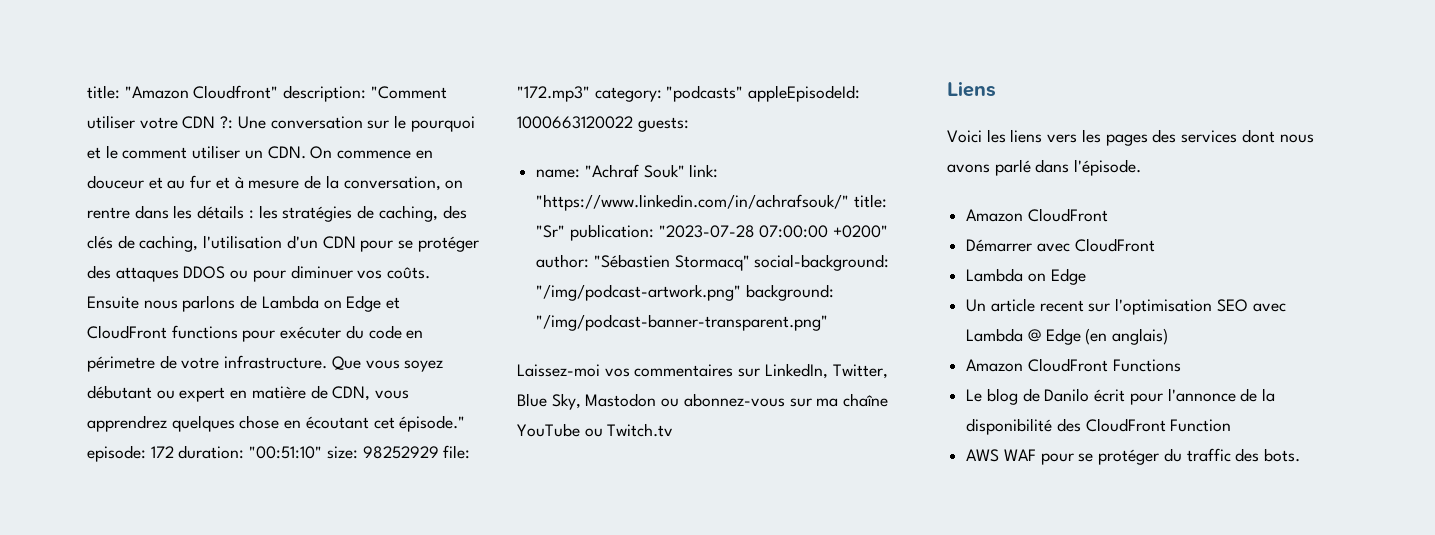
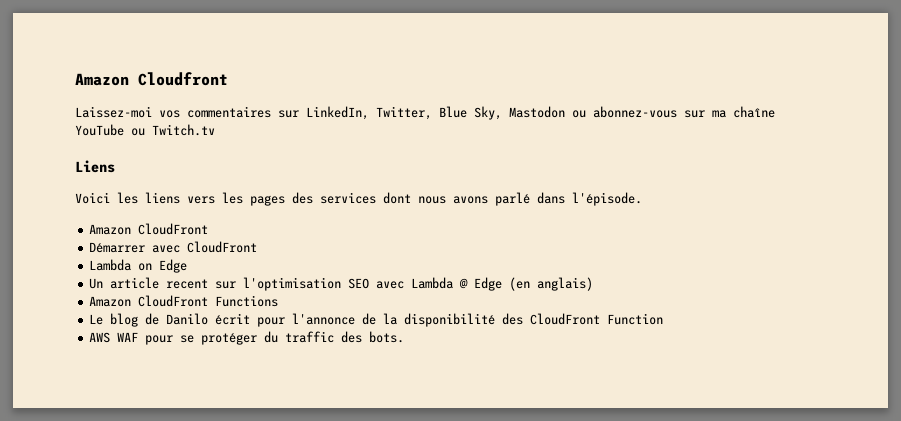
- title: "Amazon Cloudfront" description: "Comment utiliser votre CDN ?: Une conversation sur le pourquoi et le comment utiliser un CDN. On commence en douceur et au fur et à mesure de la conversation, on rentre dans les détails : les stratégies de caching, des clés de caching, l'utilisation d'un CDN pour se protéger des attaques DDOS ou pour diminuer vos coûts. Ensuite nous parlons de Lambda on Edge et CloudFront functions pour exécuter du code en périmetre de votre infrastructure. Que vous soyez débutant ou expert en matière de CDN, vous apprendrez quelques chose en écoutant cet épisode." episode: 172 duration: "00:51:10" size: 98252929 file: "172.mp3" category: "podcasts" appleEpisodeId: 1000663120022 guests:
- name: "Achraf Souk" link: "https://www.linkedin.com/in/achrafsouk/" title: "Sr" publication: "2023-07-28 07:00:00 +0200" author: "Sébastien Stormacq" social-background: "/img/podcast-artwork.png" background: "/img/podcast-banner-transparent.png"
+ Amazon Cloudfront

